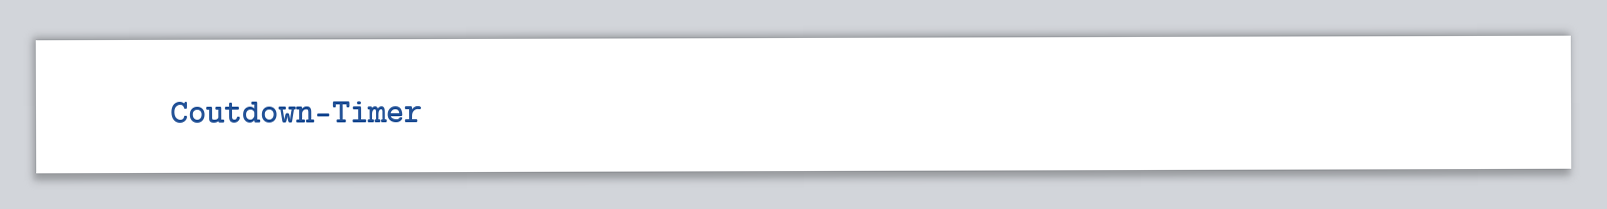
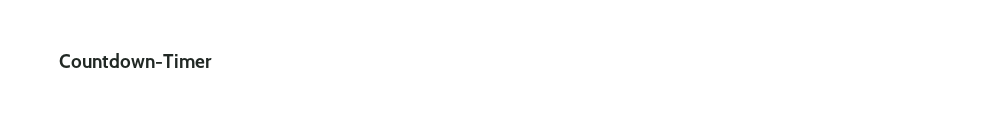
- Coutdown-Timer
+ Countdown-Timer

